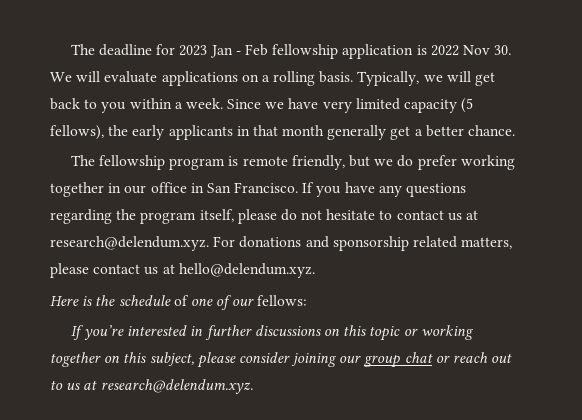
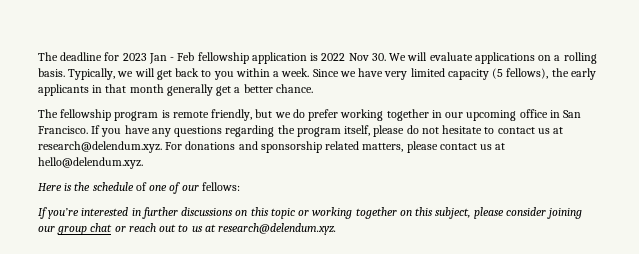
- The fellowship program is remote friendly, but we do prefer working together in our office in San Francisco.
+ The fellowship program is remote friendly, but we do prefer working together in our upcoming office in San Francisco.

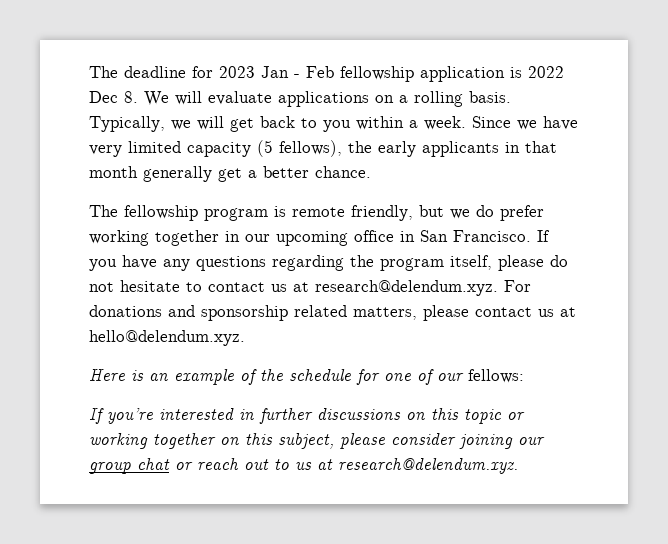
- The deadline for 2023 Jan - Feb fellowship application is 2022 Nov 30. We will evaluate applications on a rolling basis.
+ The deadline for 2023 Jan - Feb fellowship application is 2022 Dec 8. We will evaluate applications on a rolling basis.
- Here is the schedule of one of our fellows:
+ Here is an example of the schedule for one of our fellows:

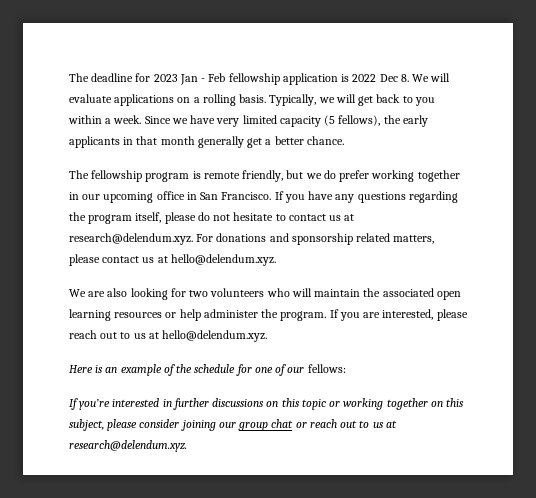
+ We are also looking for two volunteers who will maintain the associated open learning resources or help administer the program. If you are interested, please reach out to us at hello@delendum.xyz.

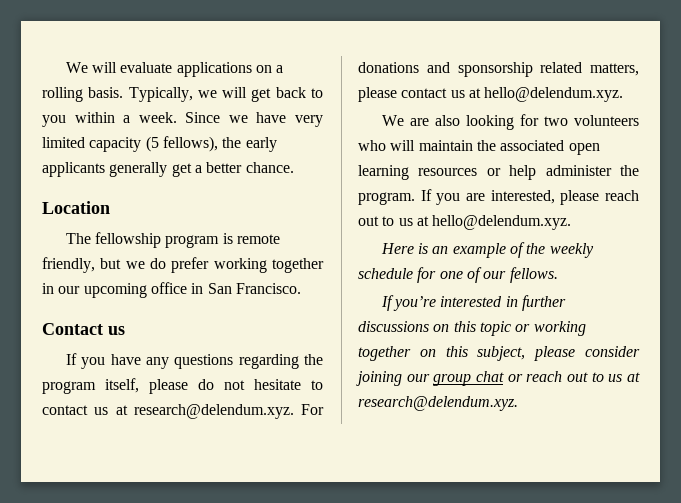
- The deadline for 2023 Jan - Feb fellowship application is 2022 Dec 8. We will evaluate applications on a rolling basis.
+ We will evaluate applications on a rolling basis.
- Since we have very limited capacity (5 fellows), the early applicants in that month generally get a better chance.
+ Since we have very limited capacity (5 fellows), the early applicants generally get a better chance.
+ Location
- The fellowship program is remote friendly, but we do prefer working together in our upcoming office in San Francisco. If you have any questions regarding the program itself, please do not hesitate to contact us at research@delendum.xyz. For donations and sponsorship related matters, please contact us at hello@delendum.xyz.
+ The fellowship program is remote friendly, but we do prefer working together in our upcoming office in San Francisco.
+ Contact us
+ If you have any questions regarding the program itself, please do not hesitate to contact us at research@delendum.xyz. For donations and sponsorship related matters, please contact us at hello@delendum.xyz.
- Here is an example of the schedule for one of our fellows:
+ Here is an example of the weekly schedule for one of our fellows.

